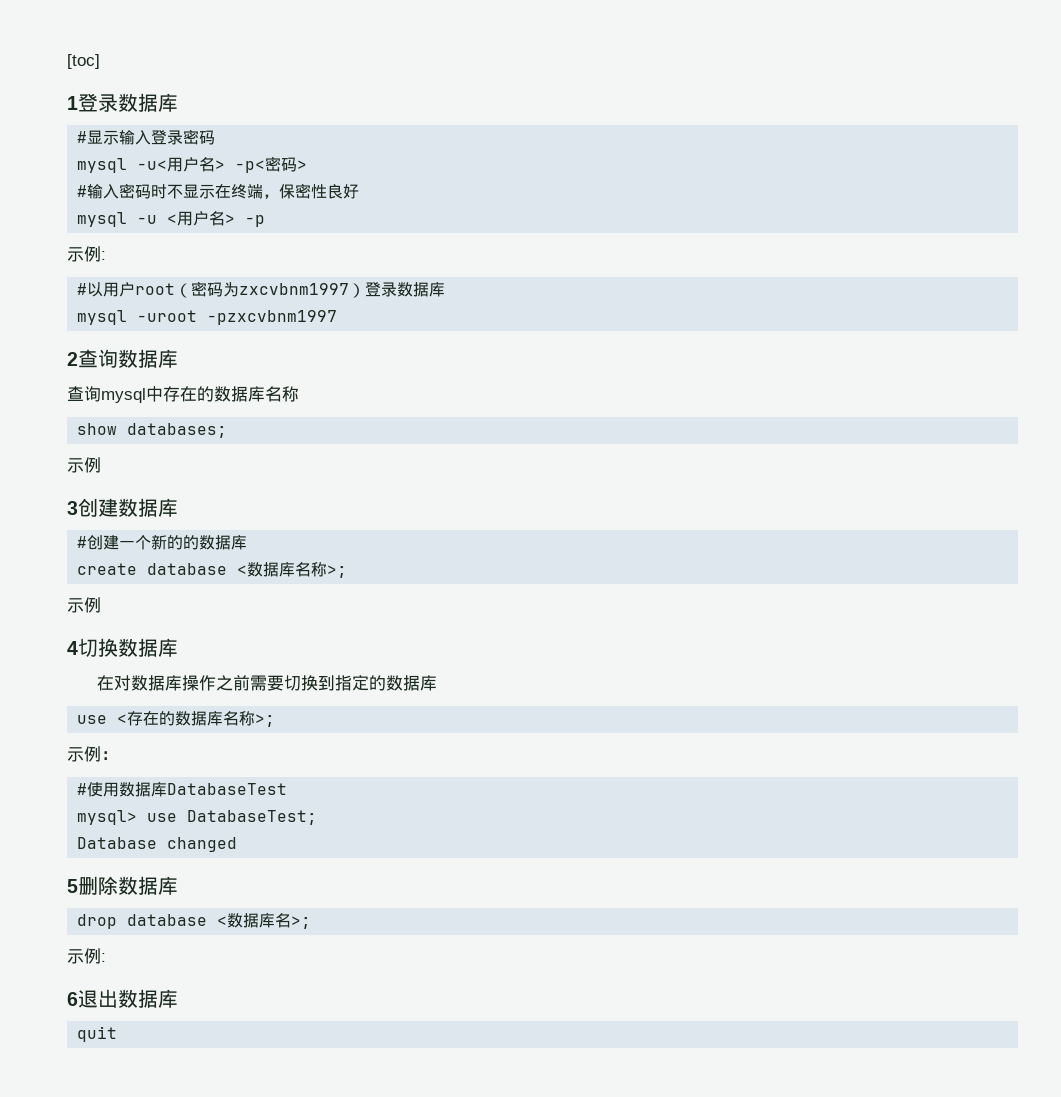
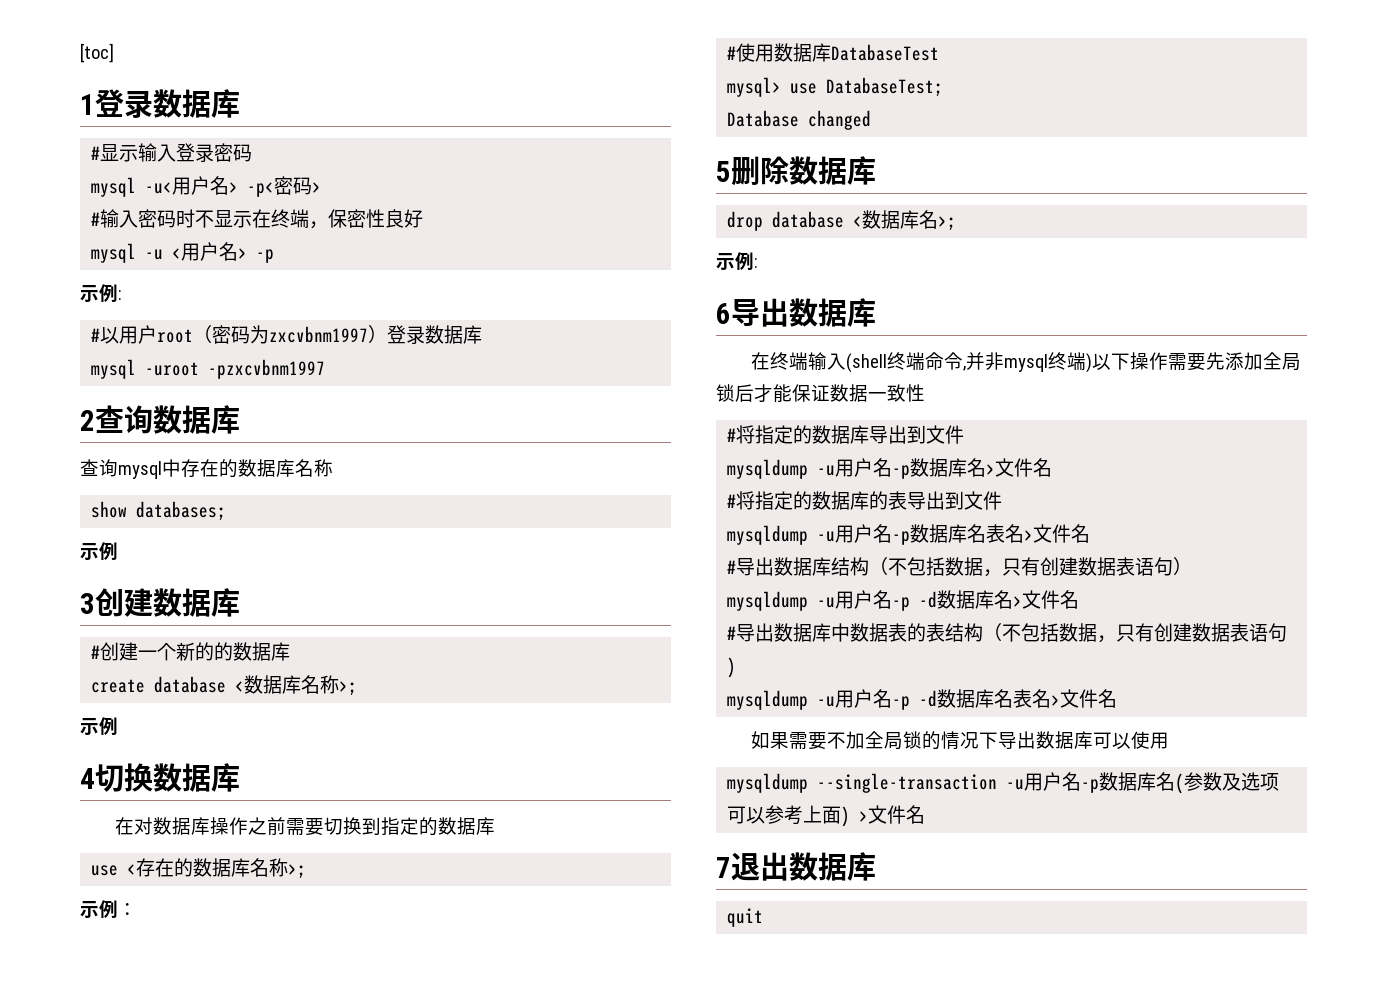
- 6退出数据库
+ 6导出数据库
+ 在终端输入(shell终端命令,并非mysql终端)以下操作需要先添加全局锁后才能保证数据一致性
+ #将指定的数据库导出到文件
+ mysqldump -u用户名-p数据库名>文件名
+ #将指定的数据库的表导出到文件
+ mysqldump -u用户名-p数据库名表名>文件名
+ #导出数据库结构（不包括数据，只有创建数据表语句）
+ mysqldump -u用户名-p -d数据库名>文件名
+ #导出数据库中数据表的表结构（不包括数据，只有创建数据表语句)
+ mysqldump -u用户名-p -d数据库名表名>文件名
+ 如果需要不加全局锁的情况下导出数据库可以使用
+ mysqldump --single-transaction -u用户名-p数据库名(参数及选项可以参考上面) >文件名
+ 7退出数据库

